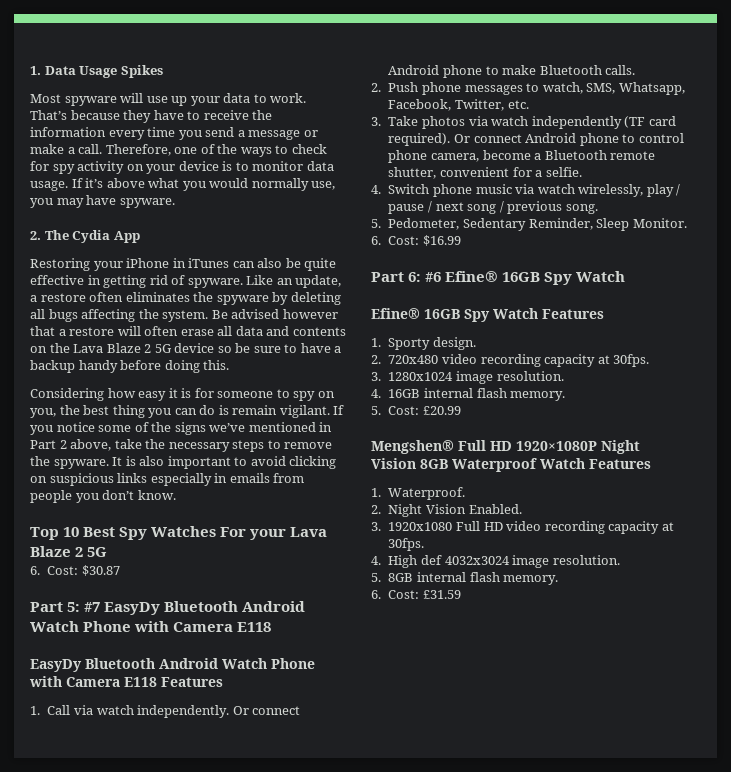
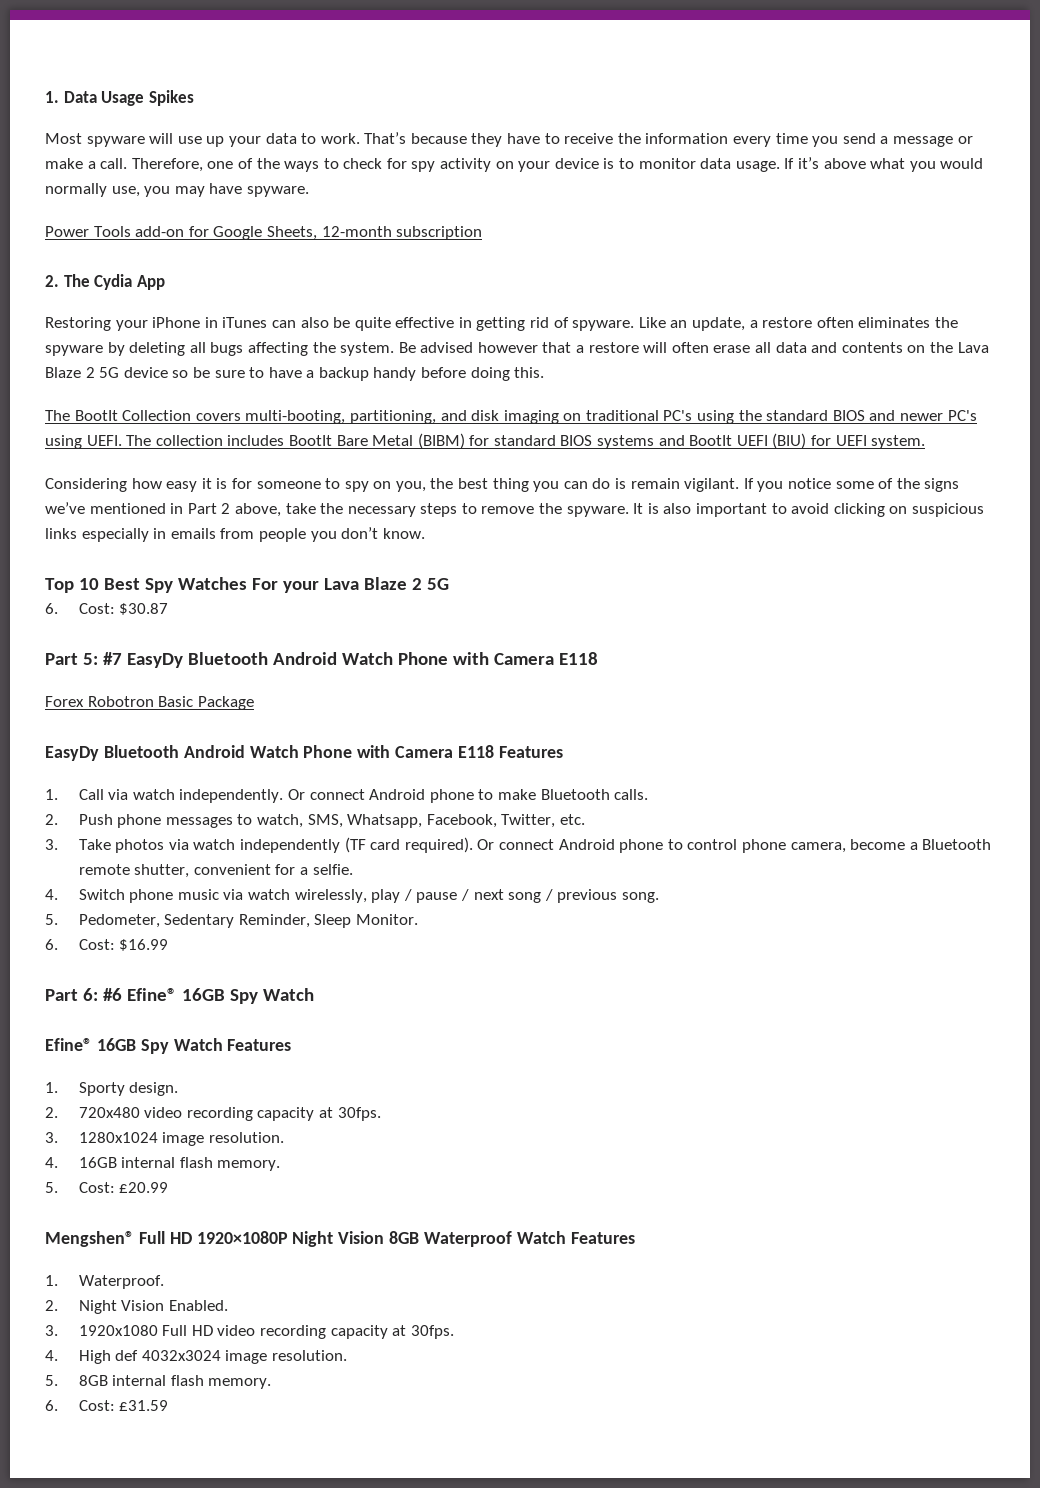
+ Power Tools add-on for Google Sheets, 12-month subscription
+ The BootIt Collection covers multi-booting, partitioning, and disk imaging on traditional PC's using the standard BIOS and newer PC's using UEFI. The collection includes BootIt Bare Metal (BIBM) for standard BIOS systems and BootIt UEFI (BIU) for UEFI system.
+ Forex Robotron Basic Package

